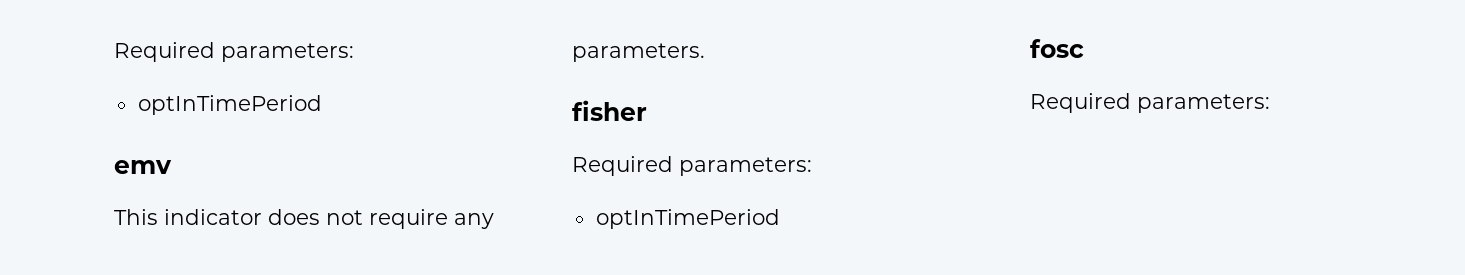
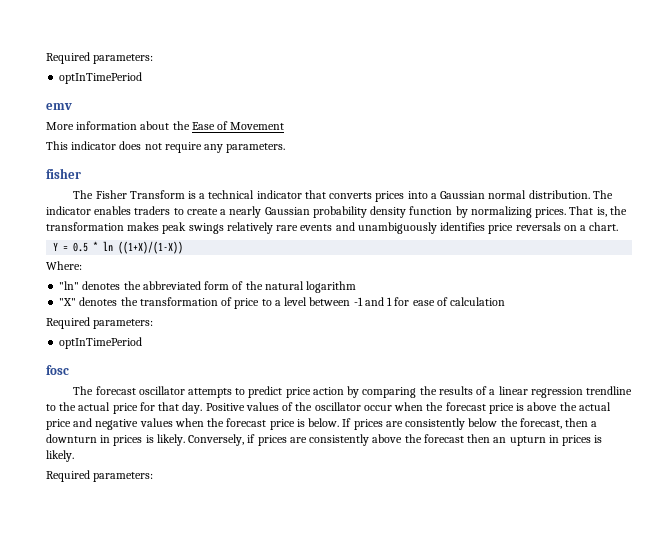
+ More information about the Ease of Movement
  fisher
+ The Fisher Transform is a technical indicator that converts prices into a Gaussian normal distribution. The indicator enables traders to create a nearly Gaussian probability density function by normalizing prices. That is, the transformation makes peak swings relatively rare events and unambiguously identifies price reversals on a chart.
+ Y = 0.5 * ln ((1+X)/(1-X))
+ Where:
+ "ln" denotes the abbreviated form of the natural logarithm
+ "X" denotes the transformation of price to a level between -1 and 1 for ease of calculation
  Required parameters:
  optInTimePeriod
  fosc
+ The forecast oscillator attempts to predict price action by comparing the results of a linear regression trendline to the actual price for that day. Positive values of the oscillator occur when the forecast price is above the actual price and negative values when the forecast price is below. If prices are consistently below the forecast, then a downturn in prices is likely. Conversely, if prices are consistently above the forecast then an upturn in prices is likely.

